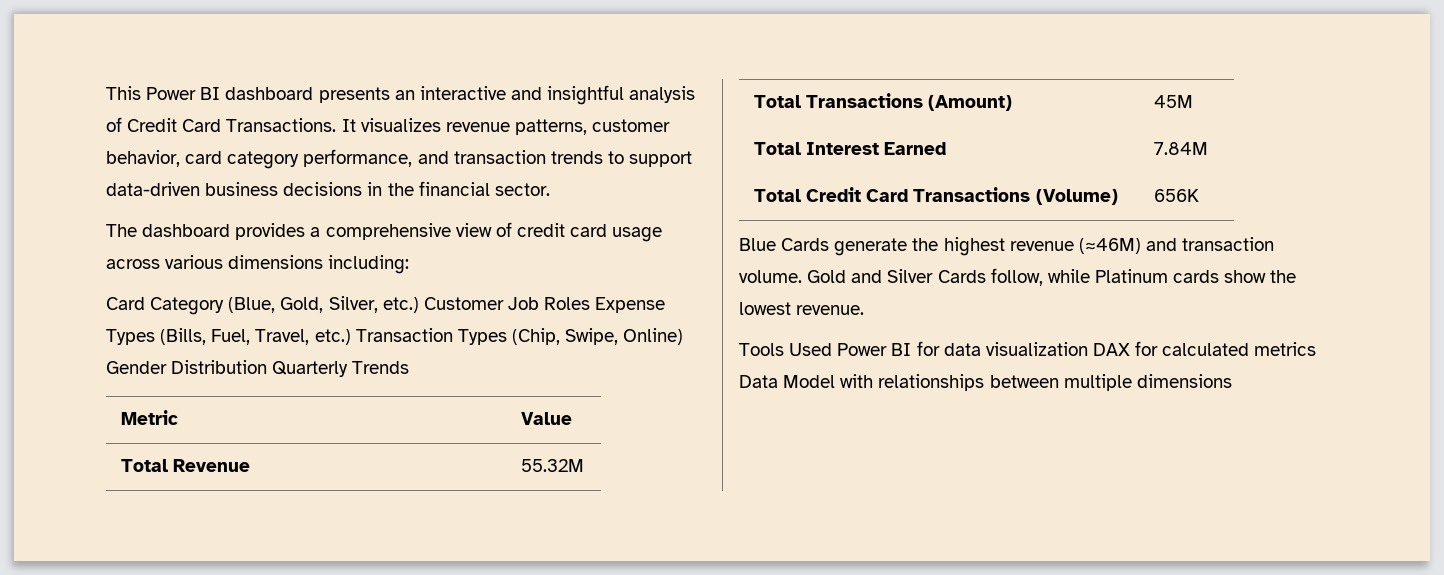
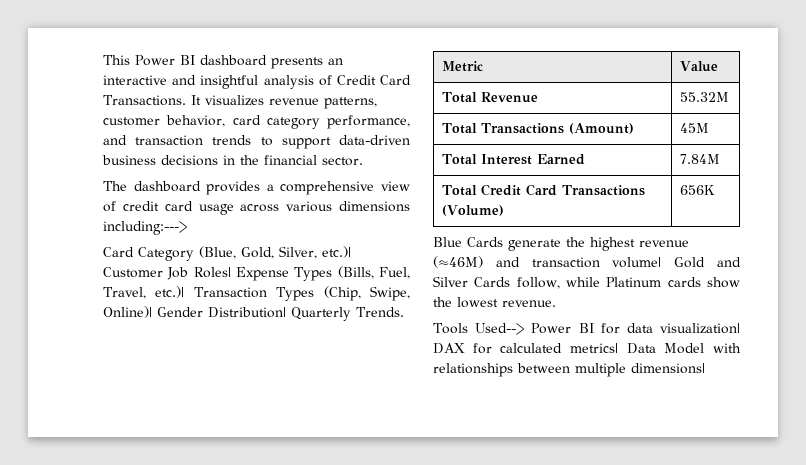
- The dashboard provides a comprehensive view of credit card usage across various dimensions including:
+ The dashboard provides a comprehensive view of credit card usage across various dimensions including:--->
- Card Category (Blue, Gold, Silver, etc.) Customer Job Roles Expense Types (Bills, Fuel, Travel, etc.) Transaction Types (Chip, Swipe, Online) Gender Distribution Quarterly Trends
+ Card Category (Blue, Gold, Silver, etc.)| Customer Job Roles| Expense Types (Bills, Fuel, Travel, etc.)| Transaction Types (Chip, Swipe, Online)| Gender Distribution| Quarterly Trends.
- Blue Cards generate the highest revenue (≈46M) and transaction volume. Gold and Silver Cards follow, while Platinum cards show the lowest revenue.
+ Blue Cards generate the highest revenue (≈46M) and transaction volume| Gold and Silver Cards follow, while Platinum cards show the lowest revenue.
- Tools Used Power BI for data visualization DAX for calculated metrics Data Model with relationships between multiple dimensions
+ Tools Used--> Power BI for data visualization| DAX for calculated metrics| Data Model with relationships between multiple dimensions|

